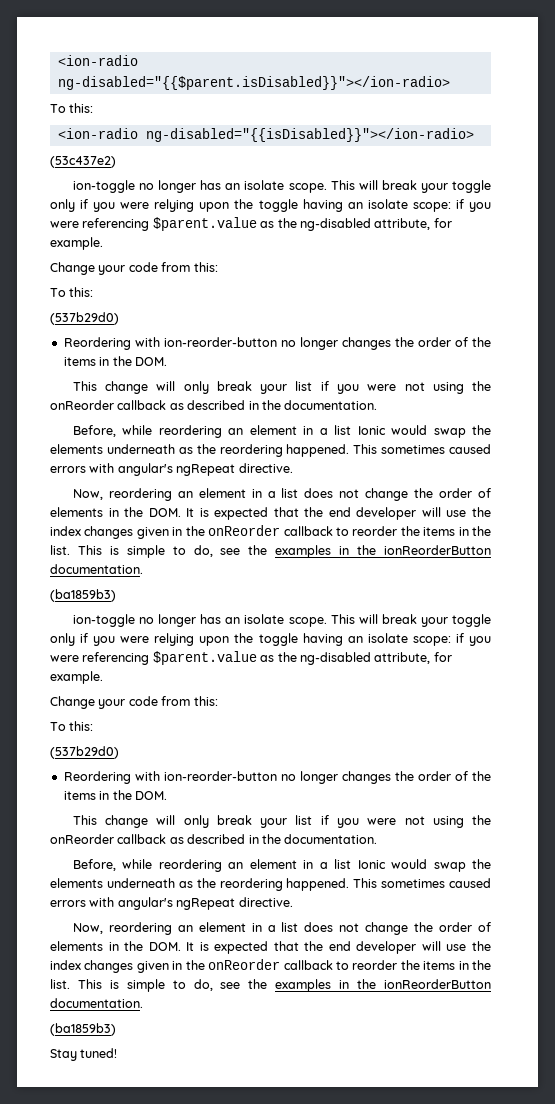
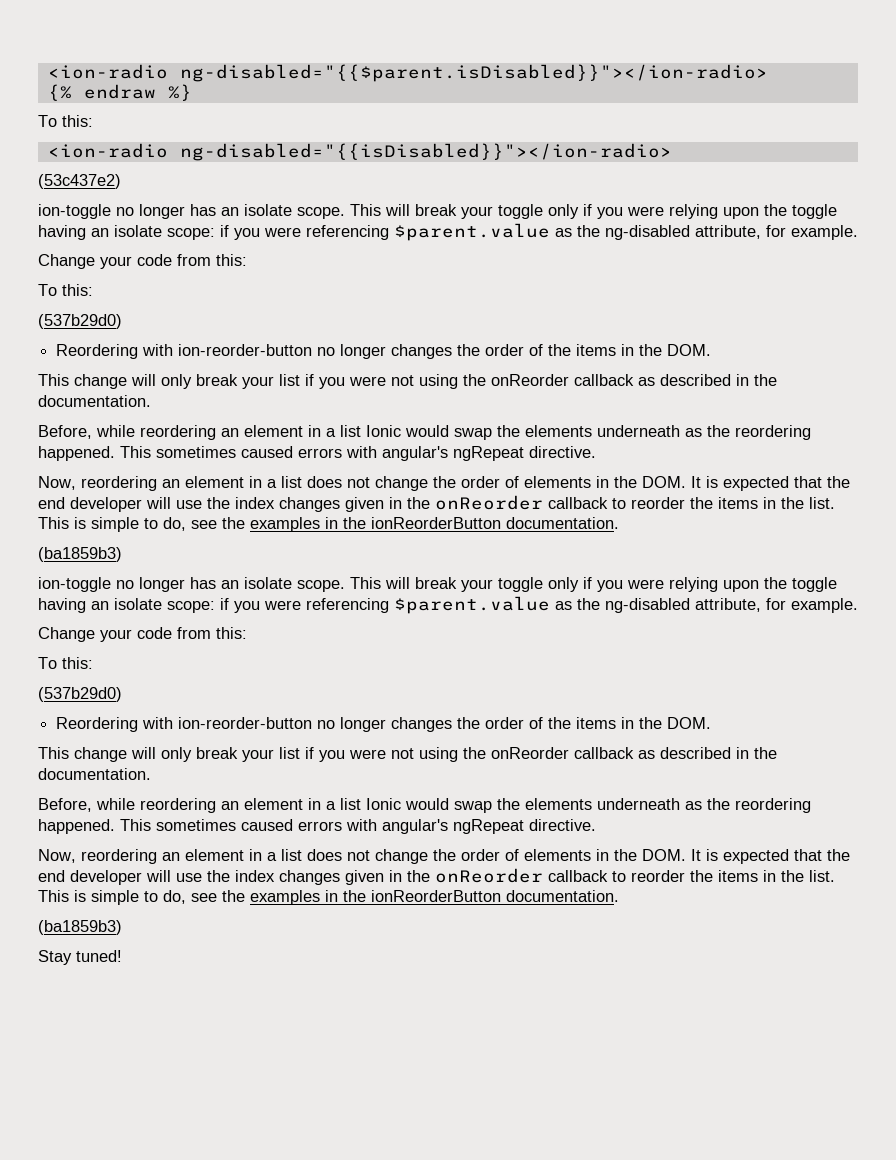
+ {% endraw %}

